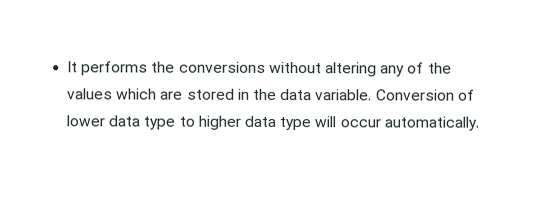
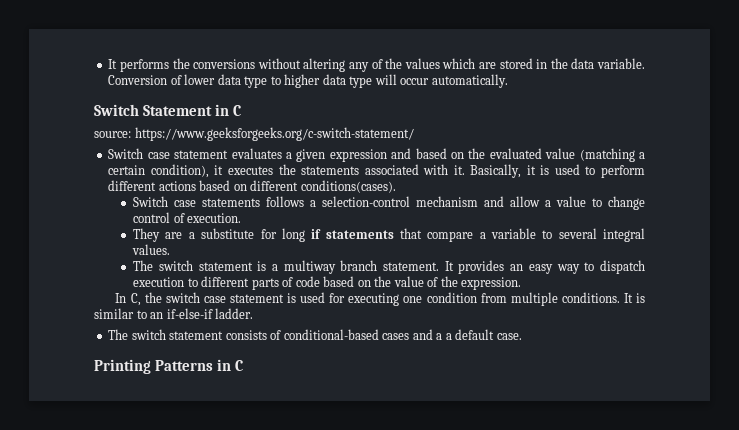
+ Switch Statement in C
+ source: https://www.geeksforgeeks.org/c-switch-statement/
+ Switch case statement evaluates a given expression and based on the evaluated value (matching a certain condition), it executes the statements associated with it. Basically, it is used to perform different actions based on different conditions(cases).
+ Switch case statements follows a selection-control mechanism and allow a value to change control of execution.
+ They are a substitute for long if statements that compare a variable to several integral values.
+ The switch statement is a multiway branch statement. It provides an easy way to dispatch execution to different parts of code based on the value of the expression.
+ In C, the switch case statement is used for executing one condition from multiple conditions. It is similar to an if-else-if ladder.
+ The switch statement consists of conditional-based cases and a a default case.
+ Printing Patterns in C

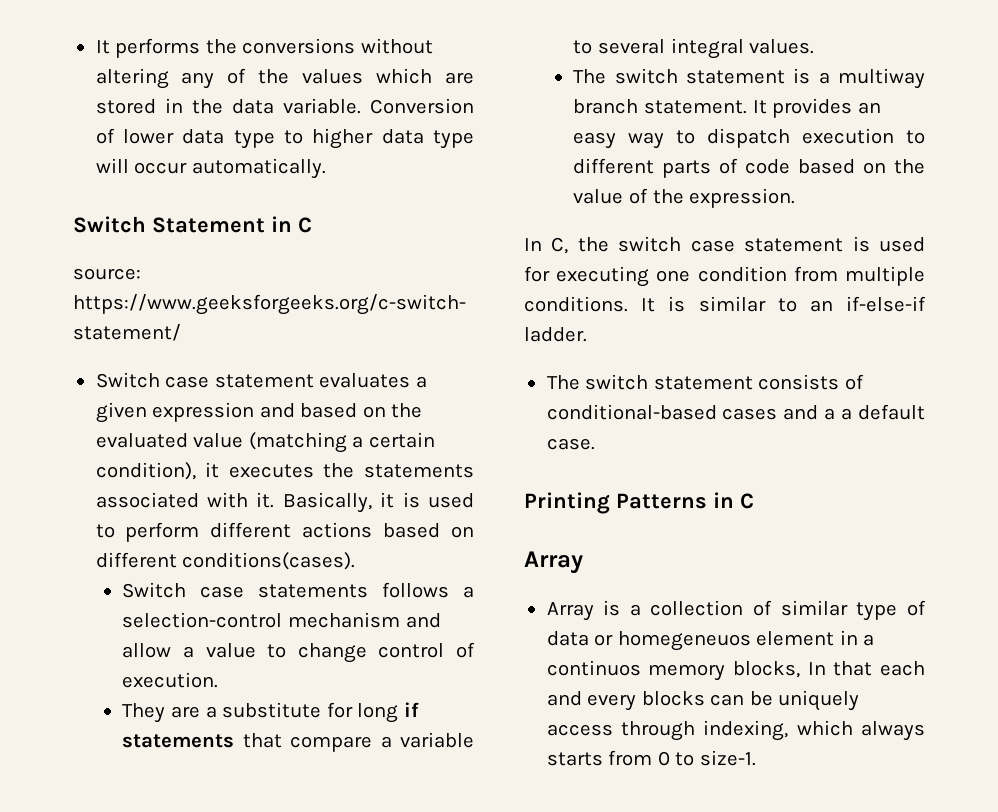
  Printing Patterns in C
+ Array
+ Array is a collection of similar type of data or homegeneuos element in a continuos memory blocks, In that each and every blocks can be uniquely access through indexing, which always starts from 0 to size-1.

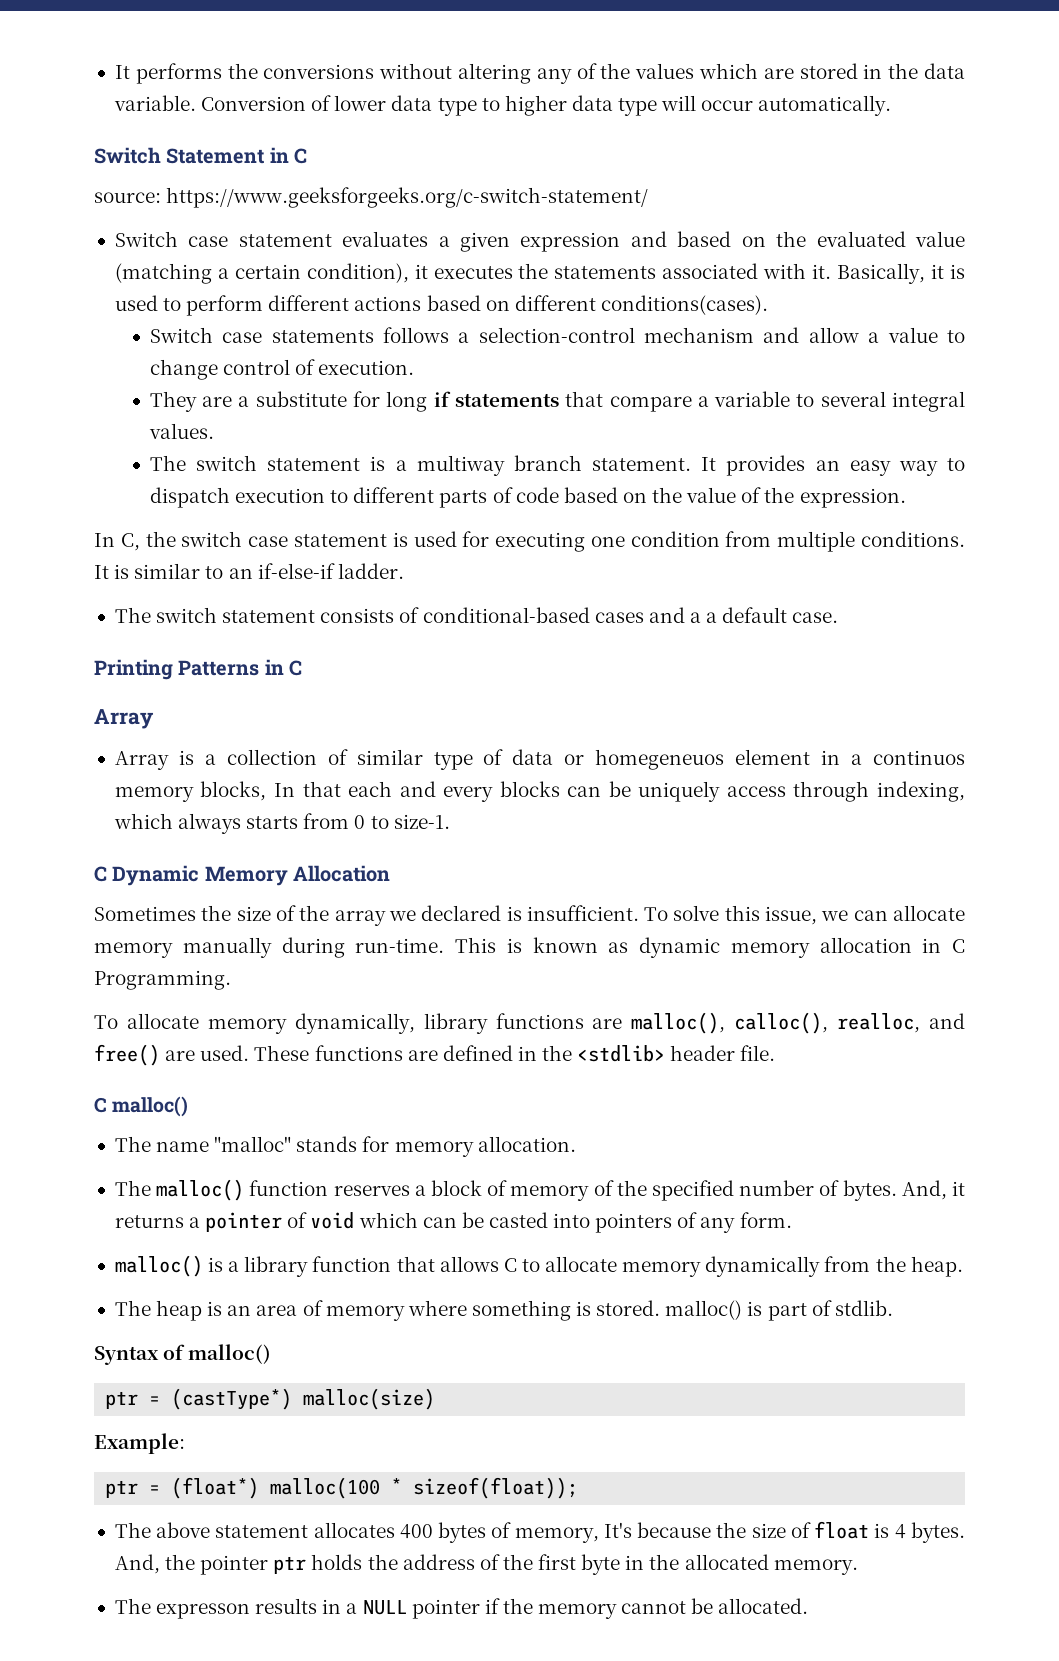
+ C Dynamic Memory Allocation
+ Sometimes the size of the array we declared is insufficient. To solve this issue, we can allocate memory manually during run-time. This is known as dynamic memory allocation in C Programming.
+ To allocate memory dynamically, library functions are malloc(), calloc(), realloc, and free() are used. These functions are defined in the <stdlib> header file.
+ C malloc()
+ The name "malloc" stands for memory allocation.
+ The malloc() function reserves a block of memory of the specified number of bytes. And, it returns a pointer of void which can be casted into pointers of any form.
+ malloc() is a library function that allows C to allocate memory dynamically from the heap.
+ The heap is an area of memory where something is stored. malloc() is part of stdlib.
+ Syntax of malloc()
+ ptr = (castType*) malloc(size)
+ Example:
+ ptr = (float*) malloc(100 * sizeof(float));
+ The above statement allocates 400 bytes of memory, It's because the size of float is 4 bytes. And, the pointer ptr holds the address of the first byte in the allocated memory.
+ The expresson results in a NULL pointer if the memory cannot be allocated.

